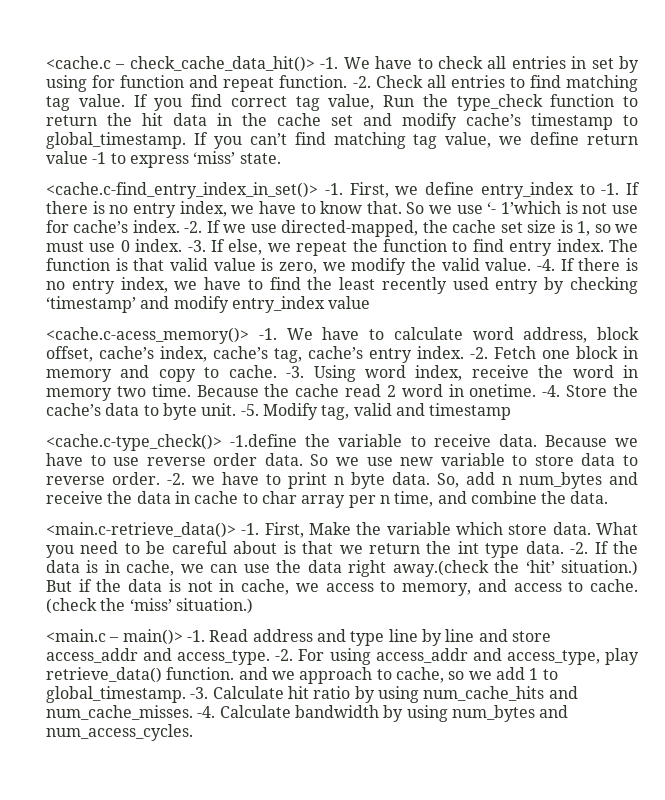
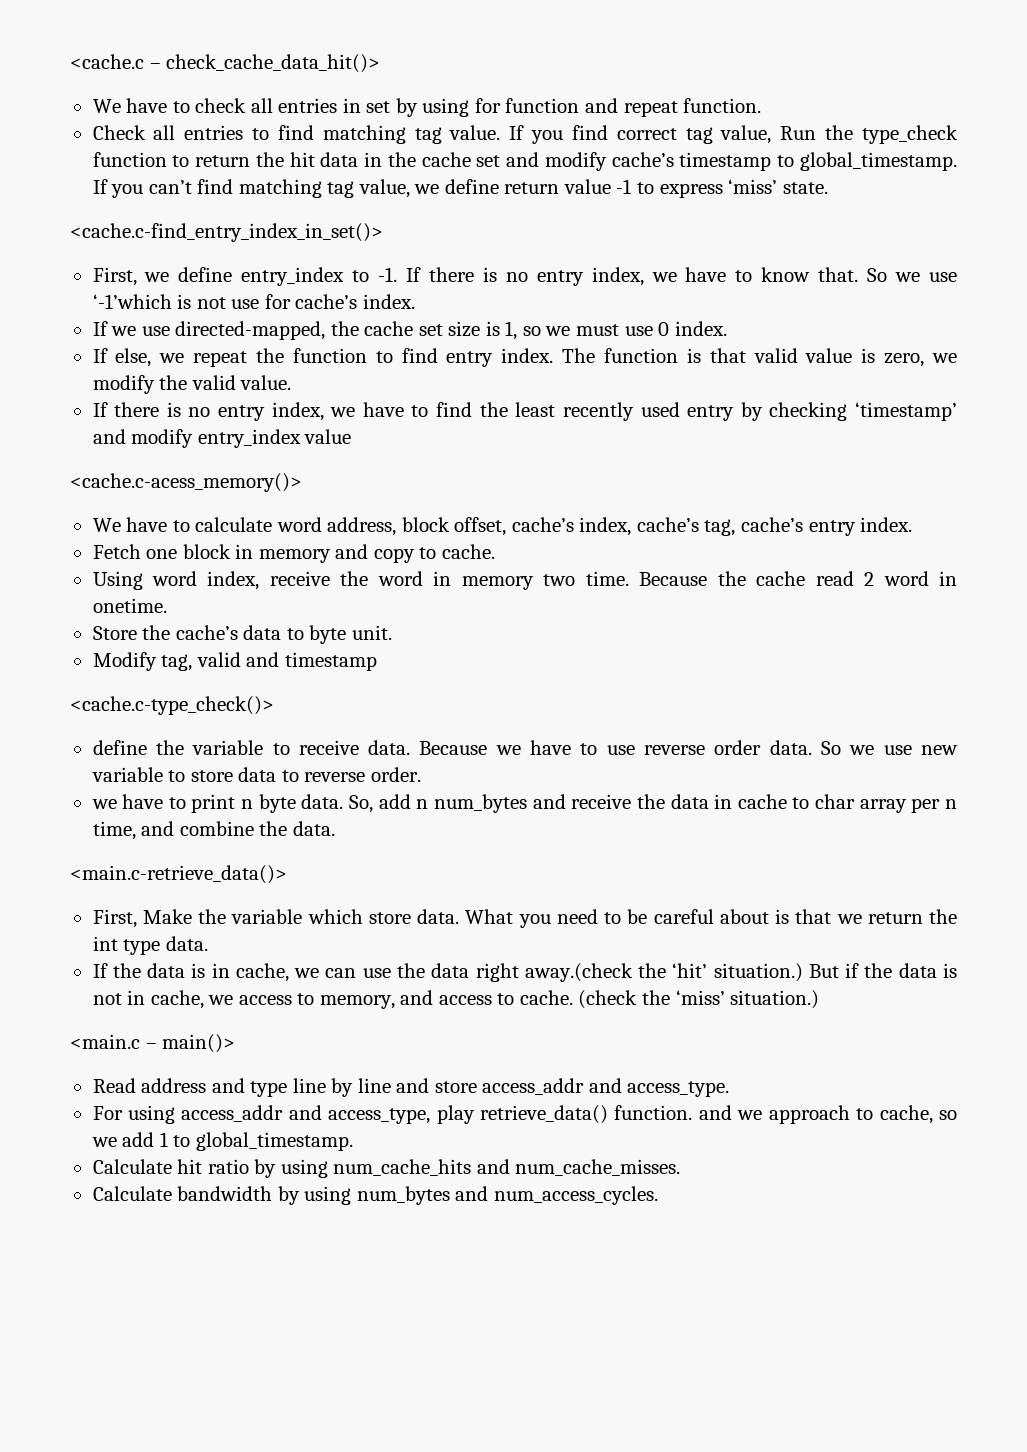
- <cache.c – check_cache_data_hit()> -1. We have to check all entries in set by using for function and repeat function. -2. Check all entries to find matching tag value.
+ <cache.c – check_cache_data_hit()>
+ We have to check all entries in set by using for function and repeat function.
+ Check all entries to find matching tag value.
- <cache.c-find_entry_index_in_set()> -1. First, we define entry_index to -1.
+ <cache.c-find_entry_index_in_set()>
+ First, we define entry_index to -1.
- So we use ‘- 1’which is not use for cache’s index. -2. If we use directed-mapped, the cache set size is 1, so we must use 0 index. -3. If else, we repeat the function to find entry index.
+ So we use ‘-1’which is not use for cache’s index.
+ If we use directed-mapped, the cache set size is 1, so we must use 0 index.
+ If else, we repeat the function to find entry index.
- The function is that valid value is zero, we modify the valid value. -4. If there is no entry index, we have to find the least recently used entry by checking ‘timestamp’ and modify entry_index value
+ The function is that valid value is zero, we modify the valid value.
+ If there is no entry index, we have to find the least recently used entry by checking ‘timestamp’ and modify entry_index value
- <cache.c-acess_memory()> -1. We have to calculate word address, block offset, cache’s index, cache’s tag, cache’s entry index. -2. Fetch one block in memory and copy to cache. -3. Using word index, receive the word in memory two time.
+ <cache.c-acess_memory()>
+ We have to calculate word address, block offset, cache’s index, cache’s tag, cache’s entry index.
+ Fetch one block in memory and copy to cache.
+ Using word index, receive the word in memory two time.
- Because the cache read 2 word in onetime. -4. Store the cache’s data to byte unit. -5. Modify tag, valid and timestamp
+ Because the cache read 2 word in onetime.
+ Store the cache’s data to byte unit.
+ Modify tag, valid and timestamp
- <cache.c-type_check()> -1.define the variable to receive data.
+ <cache.c-type_check()>
+ define the variable to receive data.
- So we use new variable to store data to reverse order. -2. we have to print n byte data.
+ So we use new variable to store data to reverse order.
+ we have to print n byte data.
- <main.c-retrieve_data()> -1. First, Make the variable which store data.
+ <main.c-retrieve_data()>
+ First, Make the variable which store data.
- What you need to be careful about is that we return the int type data. -2. If the data is in cache, we can use the data right away.(check the ‘hit’ situation.)
+ What you need to be careful about is that we return the int type data.
+ If the data is in cache, we can use the data right away.(check the ‘hit’ situation.)
- <main.c – main()> -1. Read address and type line by line and store access_addr and access_type. -2. For using access_addr and access_type, play retrieve_data() function. and we approach to cache, so we add 1 to global_timestamp. -3. Calculate hit ratio by using num_cache_hits and num_cache_misses. -4. Calculate bandwidth by using num_bytes and num_access_cycles.
+ <main.c – main()>
+ Read address and type line by line and store access_addr and access_type.
+ For using access_addr and access_type, play retrieve_data() function. and we approach to cache, so we add 1 to global_timestamp.
+ Calculate hit ratio by using num_cache_hits and num_cache_misses.
+ Calculate bandwidth by using num_bytes and num_access_cycles.

